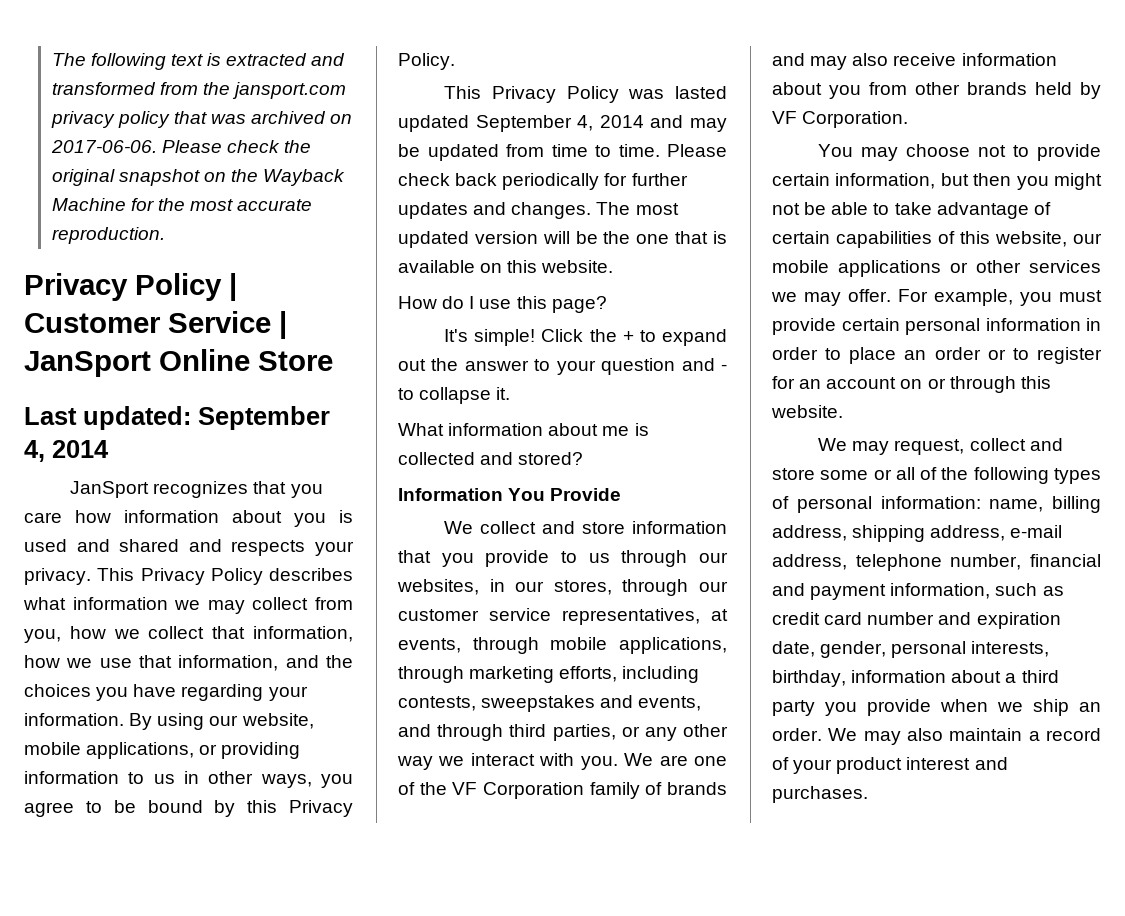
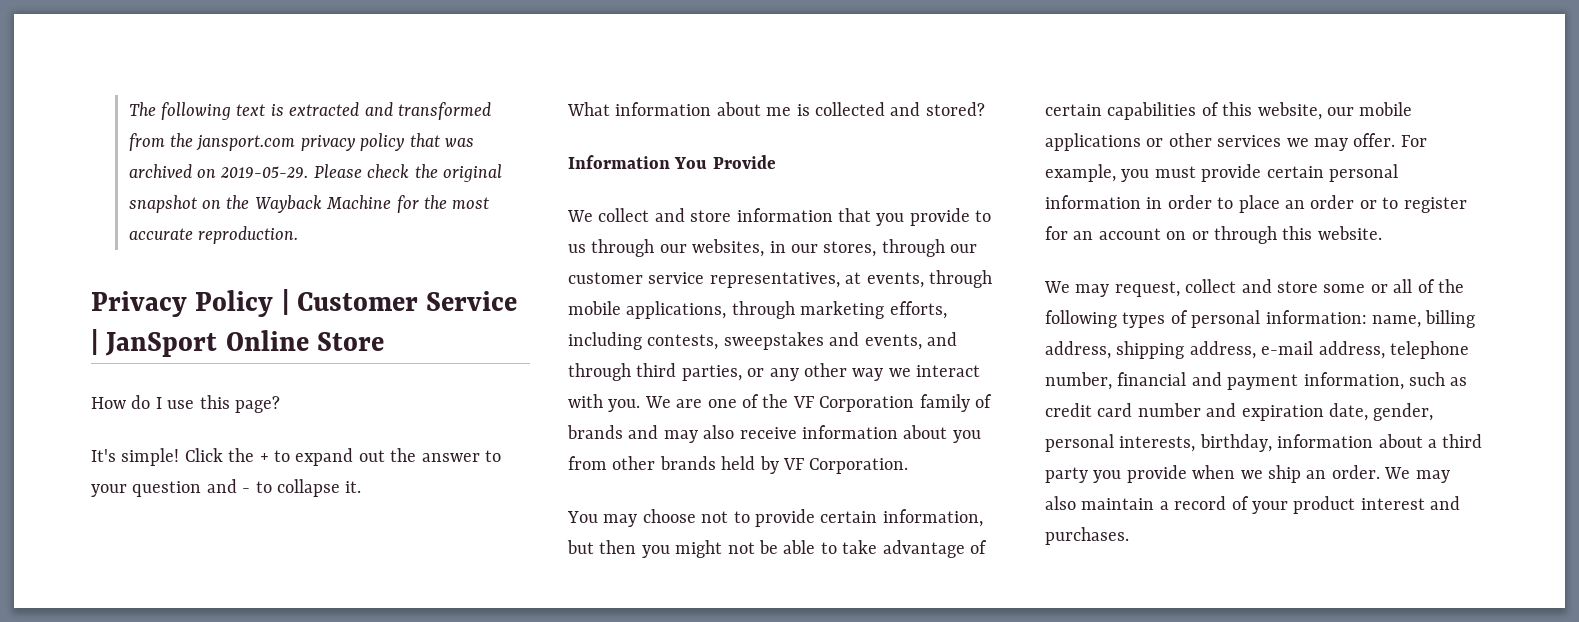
- The following text is extracted and transformed from the jansport.com privacy policy that was archived on 2017-06-06.
+ The following text is extracted and transformed from the jansport.com privacy policy that was archived on 2019-05-29.
- Last updated: September 4, 2014
- JanSport recognizes that you care how information about you is used and shared and respects your privacy. This Privacy Policy describes what information we may collect from you, how we collect that information, how we use that information, and the choices you have regarding your information. By using our website, mobile applications, or providing information to us in other ways, you agree to be bound by this Privacy Policy.
- This Privacy Policy was lasted updated September 4, 2014 and may be updated from time to time. Please check back periodically for further updates and changes. The most updated version will be the one that is available on this website.

